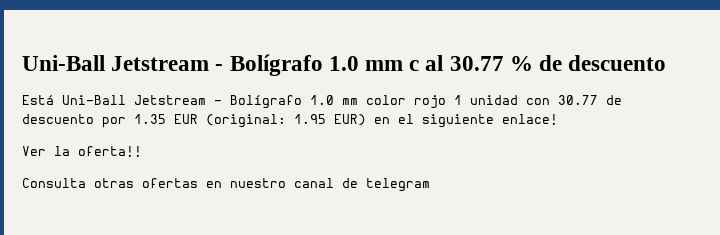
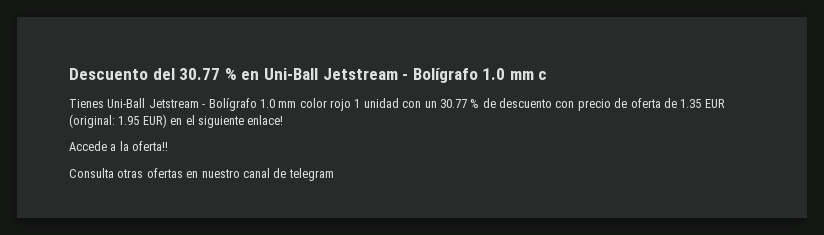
- Uni-Ball Jetstream - Bolígrafo 1.0 mm c al 30.77 % de descuento
- Está Uni-Ball Jetstream - Bolígrafo 1.0 mm color rojo 1 unidad con 30.77 de descuento por 1.35 EUR (original: 1.95 EUR) en el siguiente enlace!
+ Descuento del 30.77 % en Uni-Ball Jetstream - Bolígrafo 1.0 mm c
+ Tienes Uni-Ball Jetstream - Bolígrafo 1.0 mm color rojo 1 unidad con un 30.77 % de descuento con precio de oferta de 1.35 EUR (original: 1.95 EUR) en el siguiente enlace!
- Ver la oferta!!
+ Accede a la oferta!!

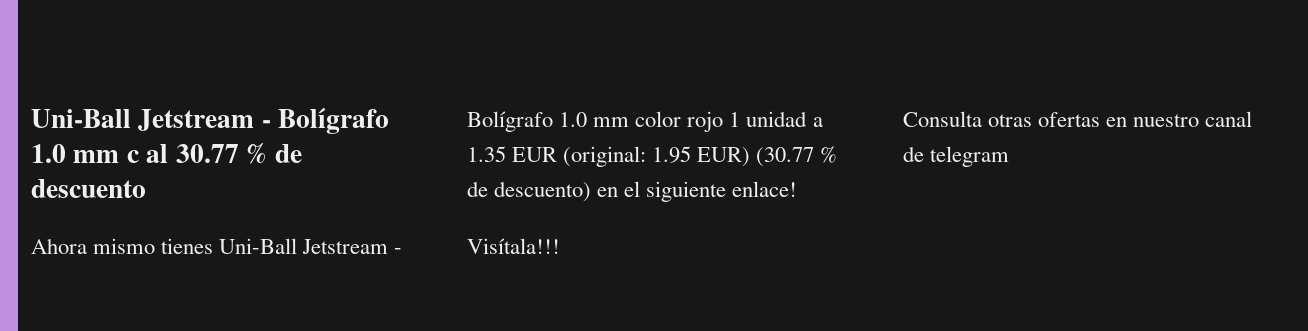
- Descuento del 30.77 % en Uni-Ball Jetstream - Bolígrafo 1.0 mm c
- Tienes Uni-Ball Jetstream - Bolígrafo 1.0 mm color rojo 1 unidad con un 30.77 % de descuento con precio de oferta de 1.35 EUR (original: 1.95 EUR) en el siguiente enlace!
+ Uni-Ball Jetstream - Bolígrafo 1.0 mm c al 30.77 % de descuento
+ Ahora mismo tienes Uni-Ball Jetstream - Bolígrafo 1.0 mm color rojo 1 unidad a 1.35 EUR (original: 1.95 EUR) (30.77 % de descuento) en el siguiente enlace!
- Accede a la oferta!!
+ Visítala!!!

